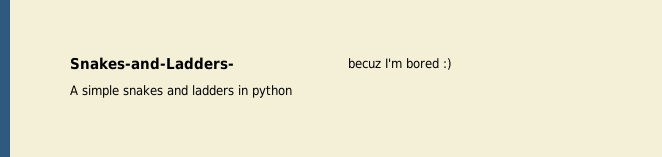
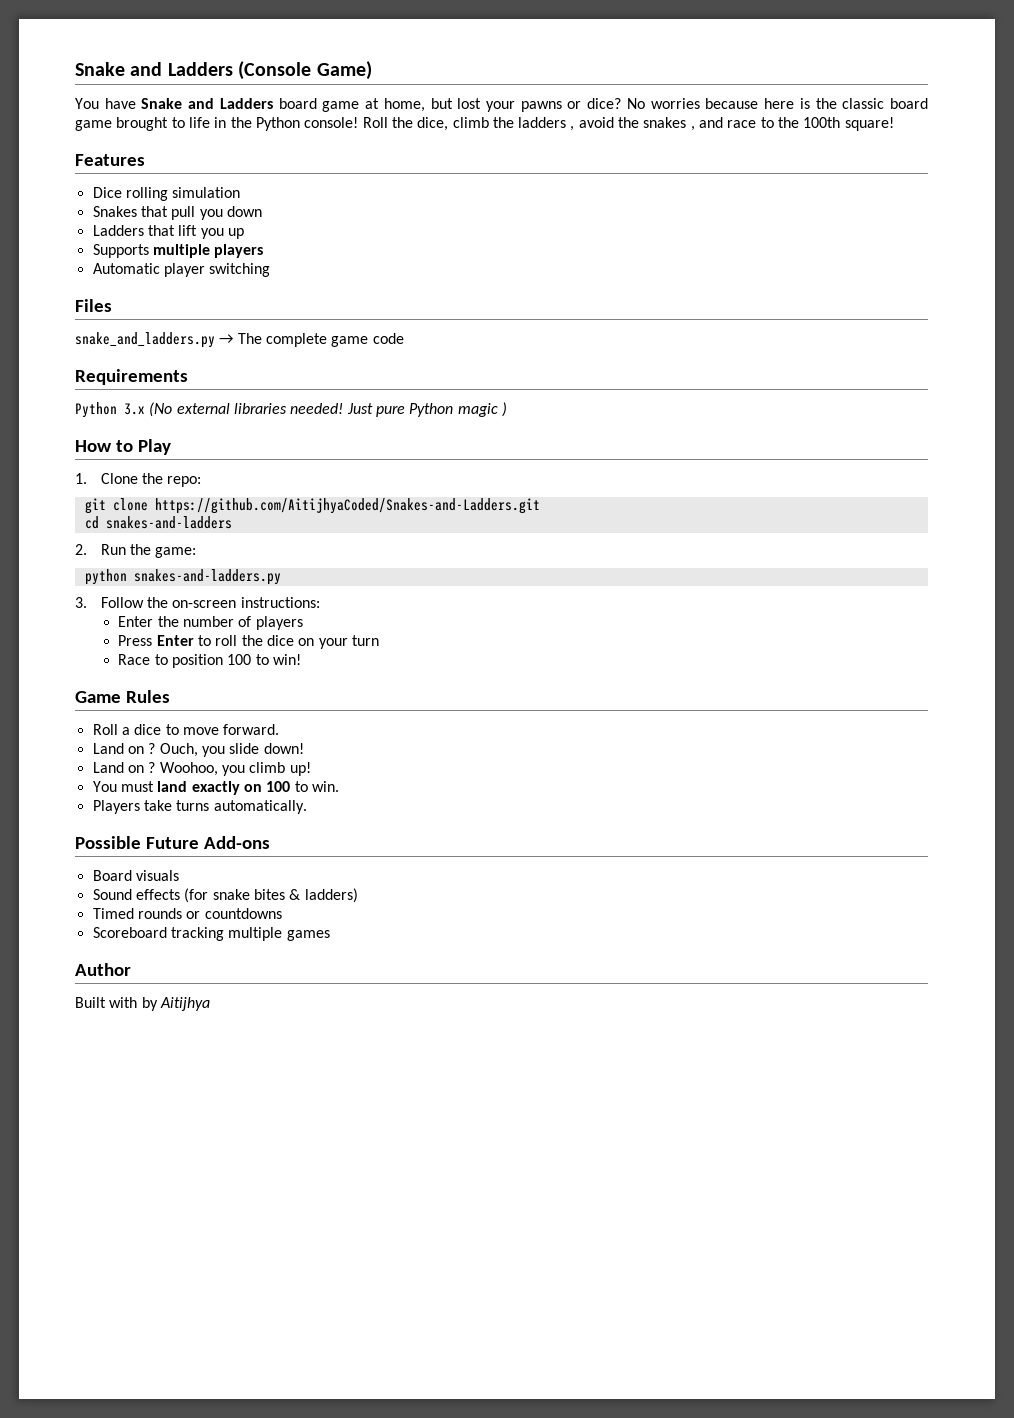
- Snakes-and-Ladders-
- A simple snakes and ladders in python becuz I'm bored :)
+ Snake and Ladders (Console Game)
+ You have Snake and Ladders board game at home, but lost your pawns or dice? No worries because here is the classic board game brought to life in the Python console! Roll the dice, climb the ladders , avoid the snakes , and race to the 100th square!
+ Features
+ Dice rolling simulation
+ Snakes that pull you down
+ Ladders that lift you up
+ Supports multiple players
+ Automatic player switching
+ Files
+ snake_and_ladders.py → The complete game code
+ Requirements
+ Python 3.x (No external libraries needed! Just pure Python magic )
+ How to Play
+ 1. Clone the repo:
+ git clone https://github.com/AitijhyaCoded/Snakes-and-Ladders.git
+ cd snakes-and-ladders
+ 2. Run the game:
+ python snakes-and-ladders.py
+ 3. Follow the on-screen instructions:
+ Enter the number of players
+ Press Enter to roll the dice on your turn
+ Race to position 100 to win!
+ Game Rules
+ Roll a dice to move forward.
+ Land on ? Ouch, you slide down!
+ Land on ? Woohoo, you climb up!
+ You must land exactly on 100 to win.
+ Players take turns automatically.
+ Possible Future Add-ons
+ Board visuals
+ Sound effects (for snake bites & ladders)
+ Timed rounds or countdowns
+ Scoreboard tracking multiple games
+ Author
+ Built with by Aitijhya

